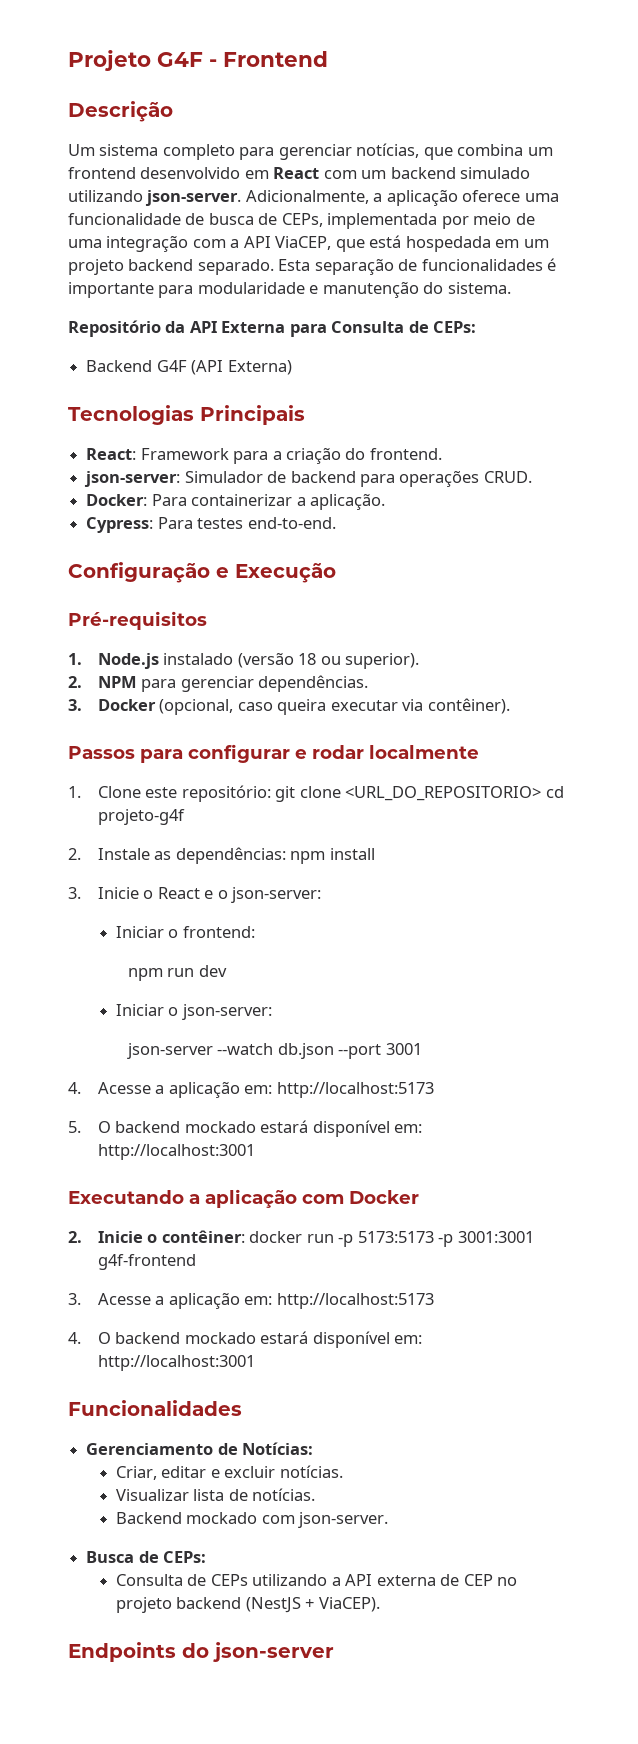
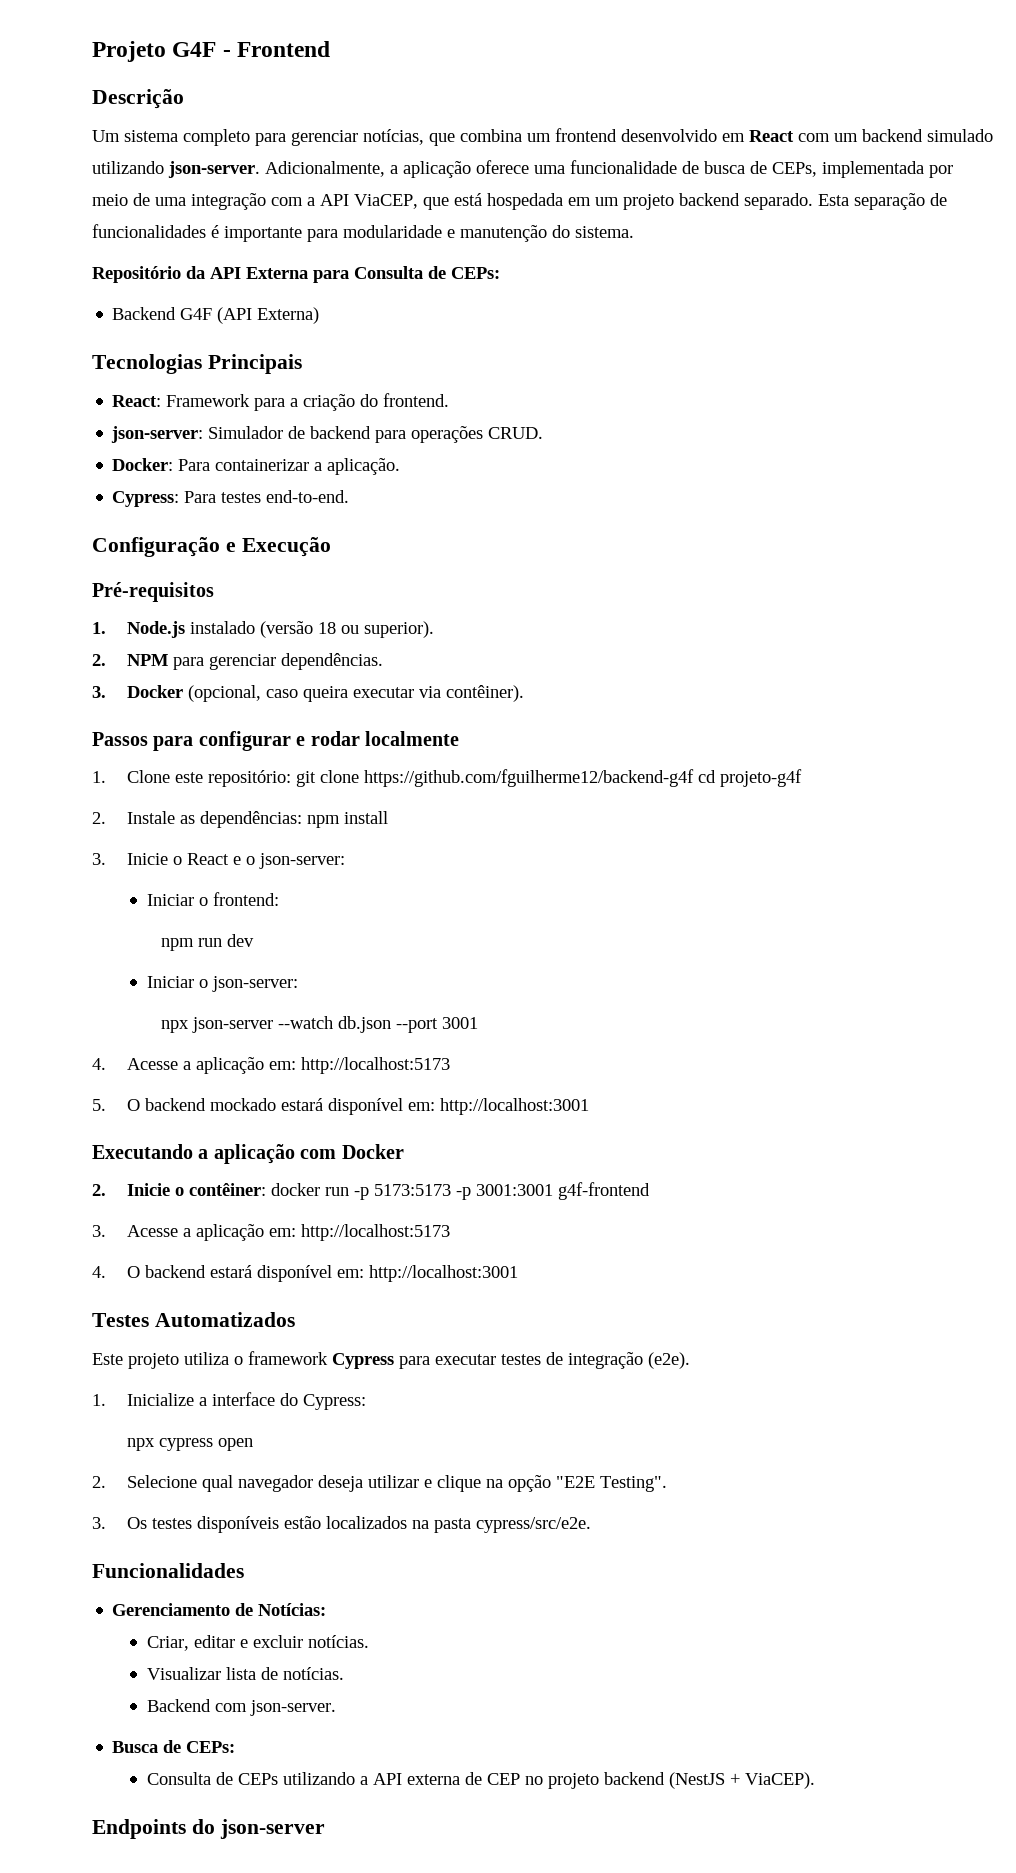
- 1. Clone este repositório: git clone <URL_DO_REPOSITORIO> cd projeto-g4f
+ 1. Clone este repositório: git clone https://github.com/fguilherme12/backend-g4f cd projeto-g4f
- json-server --watch db.json --port 3001
+ npx json-server --watch db.json --port 3001
- 4. O backend mockado estará disponível em: http://localhost:3001
+ 4. O backend estará disponível em: http://localhost:3001
+ Testes Automatizados
+ Este projeto utiliza o framework Cypress para executar testes de integração (e2e).
+ 1. Inicialize a interface do Cypress:
+ npx cypress open
+ 2. Selecione qual navegador deseja utilizar e clique na opção "E2E Testing".
+ 3. Os testes disponíveis estão localizados na pasta cypress/src/e2e.
- Backend mockado com json-server.
+ Backend com json-server.

